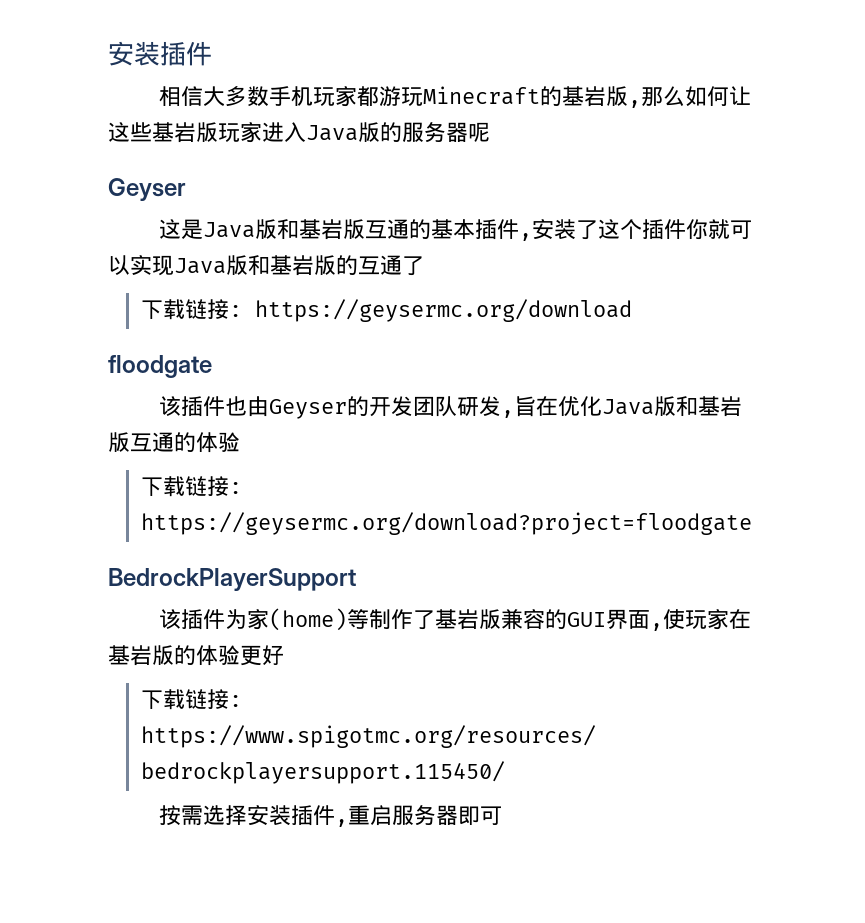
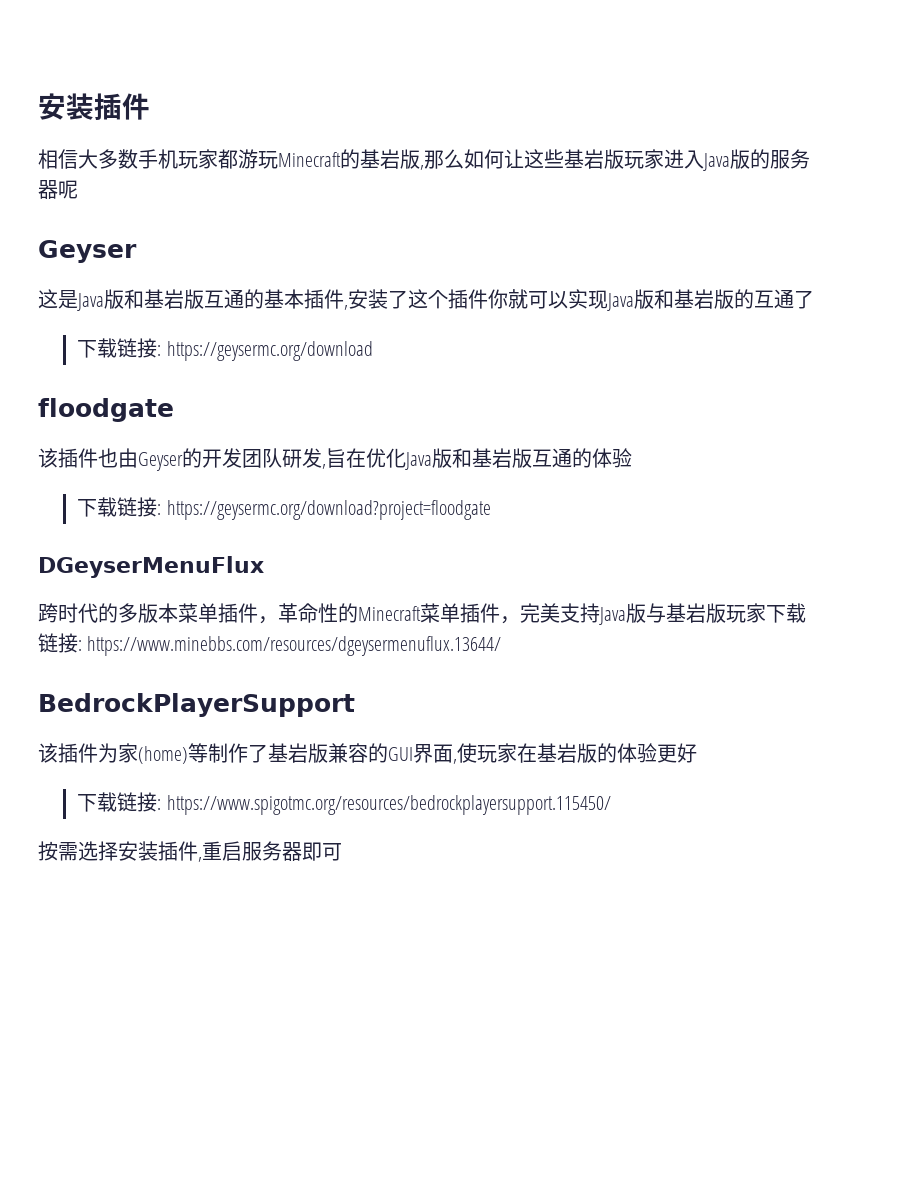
+ DGeyserMenuFlux
+ 跨时代的多版本菜单插件，革命性的Minecraft菜单插件，完美支持Java版与基岩版玩家下载链接: https://www.minebbs.com/resources/dgeysermenuflux.13644/

